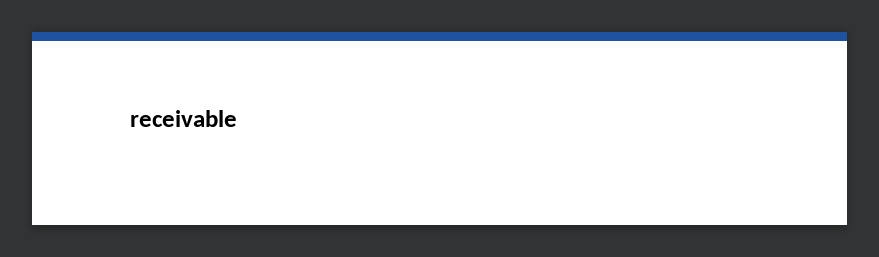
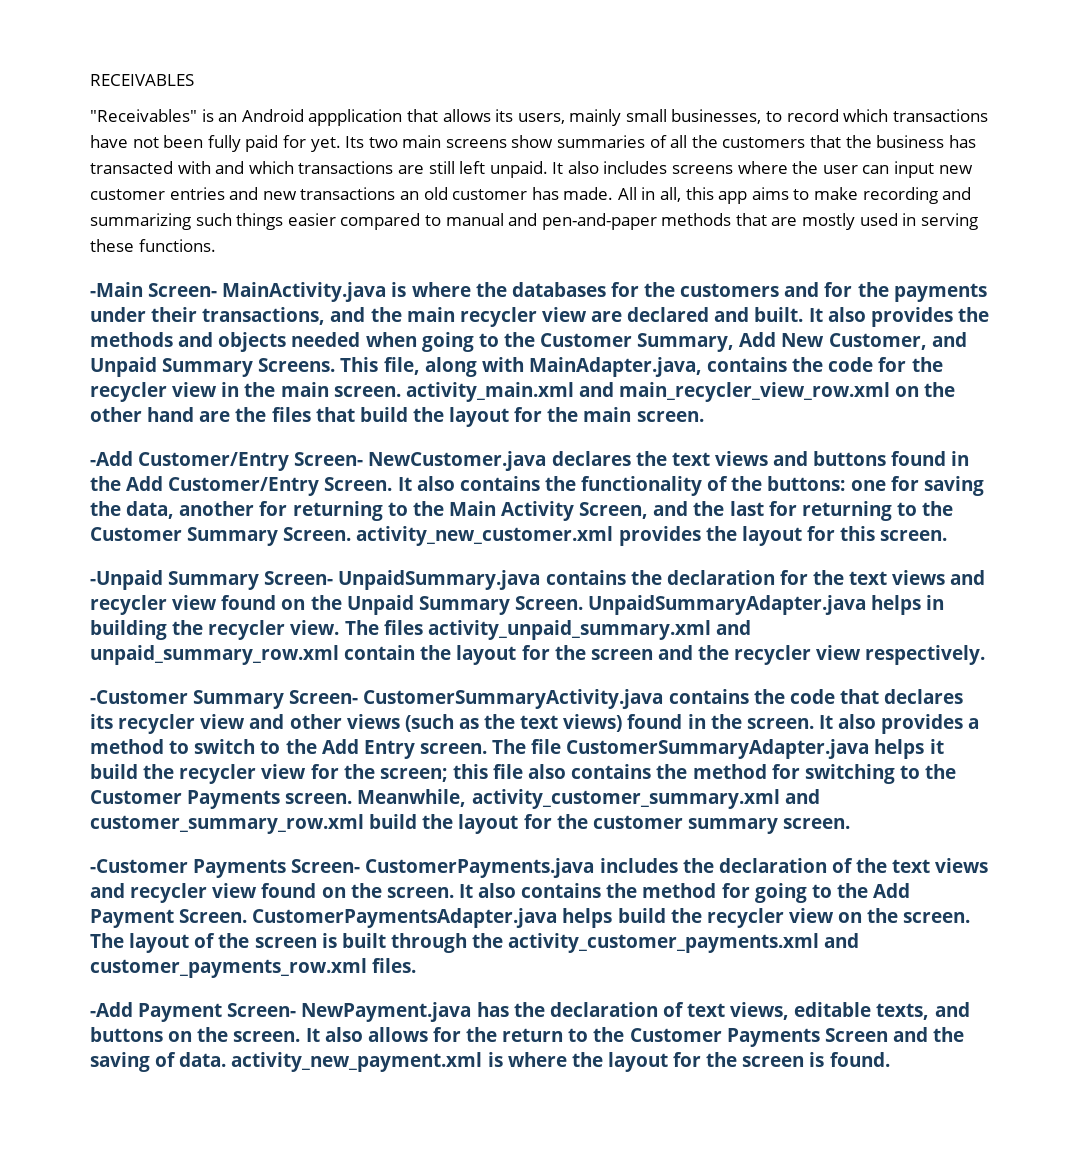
- receivable
+ RECEIVABLES
+ "Receivables" is an Android appplication that allows its users, mainly small businesses, to record which transactions have not been fully paid for yet. Its two main screens show summaries of all the customers that the business has transacted with and which transactions are still left unpaid. It also includes screens where the user can input new customer entries and new transactions an old customer has made. All in all, this app aims to make recording and summarizing such things easier compared to manual and pen-and-paper methods that are mostly used in serving these functions.
+ -Main Screen- MainActivity.java is where the databases for the customers and for the payments under their transactions, and the main recycler view are declared and built. It also provides the methods and objects needed when going to the Customer Summary, Add New Customer, and Unpaid Summary Screens. This file, along with MainAdapter.java, contains the code for the recycler view in the main screen. activity_main.xml and main_recycler_view_row.xml on the other hand are the files that build the layout for the main screen.
+ -Add Customer/Entry Screen- NewCustomer.java declares the text views and buttons found in the Add Customer/Entry Screen. It also contains the functionality of the buttons: one for saving the data, another for returning to the Main Activity Screen, and the last for returning to the Customer Summary Screen. activity_new_customer.xml provides the layout for this screen.
+ -Unpaid Summary Screen- UnpaidSummary.java contains the declaration for the text views and recycler view found on the Unpaid Summary Screen. UnpaidSummaryAdapter.java helps in building the recycler view. The files activity_unpaid_summary.xml and unpaid_summary_row.xml contain the layout for the screen and the recycler view respectively.
+ -Customer Summary Screen- CustomerSummaryActivity.java contains the code that declares its recycler view and other views (such as the text views) found in the screen. It also provides a method to switch to the Add Entry screen. The file CustomerSummaryAdapter.java helps it build the recycler view for the screen; this file also contains the method for switching to the Customer Payments screen. Meanwhile, activity_customer_summary.xml and customer_summary_row.xml build the layout for the customer summary screen.
+ -Customer Payments Screen- CustomerPayments.java includes the declaration of the text views and recycler view found on the screen. It also contains the method for going to the Add Payment Screen. CustomerPaymentsAdapter.java helps build the recycler view on the screen. The layout of the screen is built through the activity_customer_payments.xml and customer_payments_row.xml files.
+ -Add Payment Screen- NewPayment.java has the declaration of text views, editable texts, and buttons on the screen. It also allows for the return to the Customer Payments Screen and the saving of data. activity_new_payment.xml is where the layout for the screen is found.

